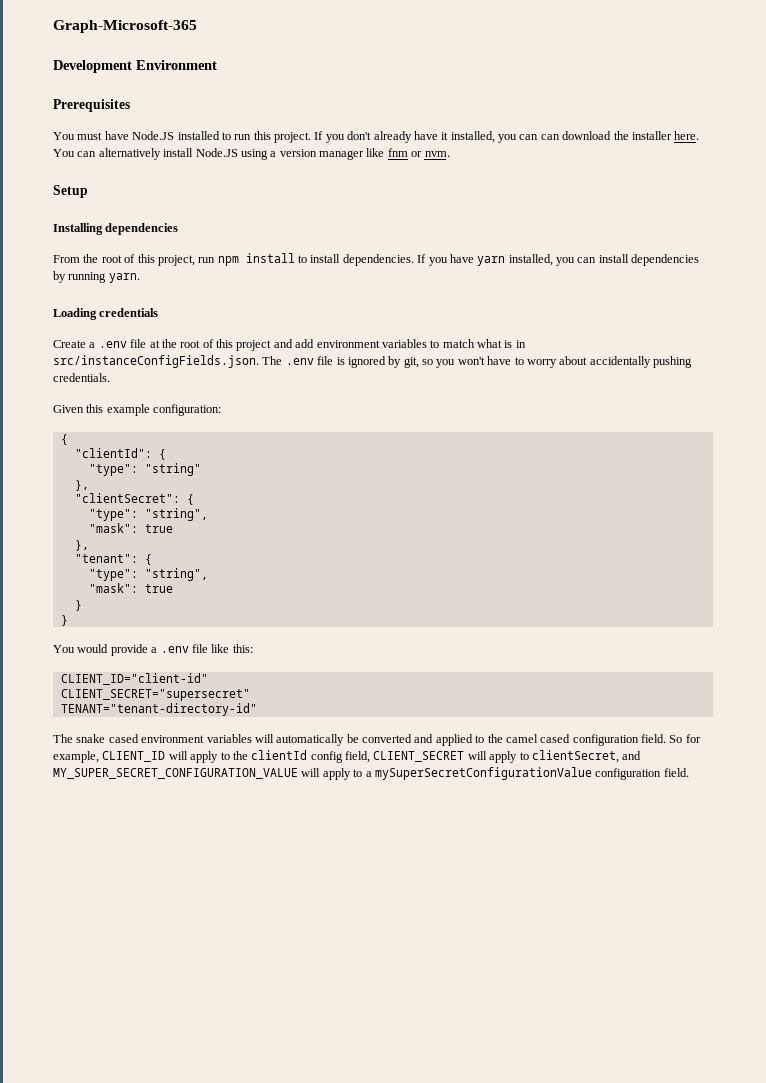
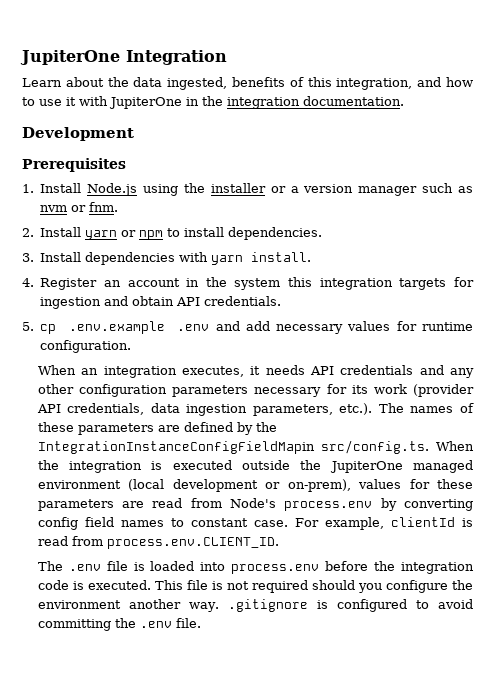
- Graph-Microsoft-365
+ JupiterOne Integration
+ Learn about the data ingested, benefits of this integration, and how to use it with JupiterOne in the integration documentation.
- Development Environment
+ Development
- You must have Node.JS installed to run this project. If you don't already have it installed, you can can download the installer here. You can alternatively install Node.JS using a version manager like fnm or nvm.
- Setup
- Installing dependencies
- From the root of this project, run npm install to install dependencies. If you have yarn installed, you can install dependencies by running yarn.
- Loading credentials
- Create a .env file at the root of this project and add environment variables to match what is in src/instanceConfigFields.json. The .env file is ignored by git, so you won't have to worry about accidentally pushing credentials.
- Given this example configuration:
- {
- "clientId": {
- "type": "string"
- },
- "clientSecret": {
- "type": "string",
- "mask": true
- },
- "tenant": {
- "type": "string",
- "mask": true
- }
- }
- You would provide a .env file like this:
- CLIENT_ID="client-id"
- CLIENT_SECRET="supersecret"
- TENANT="tenant-directory-id"
- The snake cased environment variables will automatically be converted and applied to the camel cased configuration field. So for example, CLIENT_ID will apply to the clientId config field, CLIENT_SECRET will apply to clientSecret, and MY_SUPER_SECRET_CONFIGURATION_VALUE will apply to a mySuperSecretConfigurationValue configuration field.
+ 1. Install Node.js using the installer or a version manager such as nvm or fnm.
+ 2. Install yarn or npm to install dependencies.
+ 3. Install dependencies with yarn install.
+ 4. Register an account in the system this integration targets for ingestion and obtain API credentials.
+ 5. cp .env.example .env and add necessary values for runtime configuration.
+ When an integration executes, it needs API credentials and any other configuration parameters necessary for its work (provider API credentials, data ingestion parameters, etc.). The names of these parameters are defined by the IntegrationInstanceConfigFieldMapin src/config.ts. When the integration is executed outside the JupiterOne managed environment (local development or on-prem), values for these parameters are read from Node's process.env by converting config field names to constant case. For example, clientId is read from process.env.CLIENT_ID.
+ The .env file is loaded into process.env before the integration code is executed. This file is not required should you configure the environment another way. .gitignore is configured to avoid committing the .env file.

